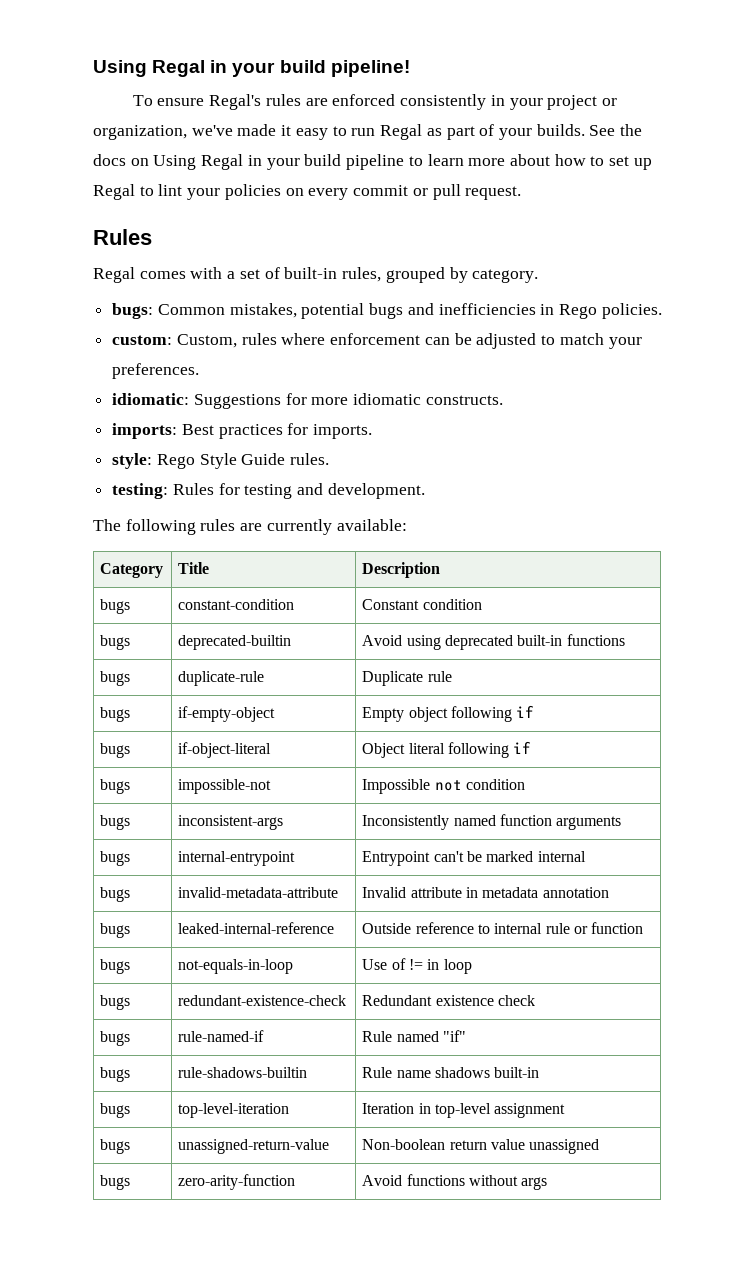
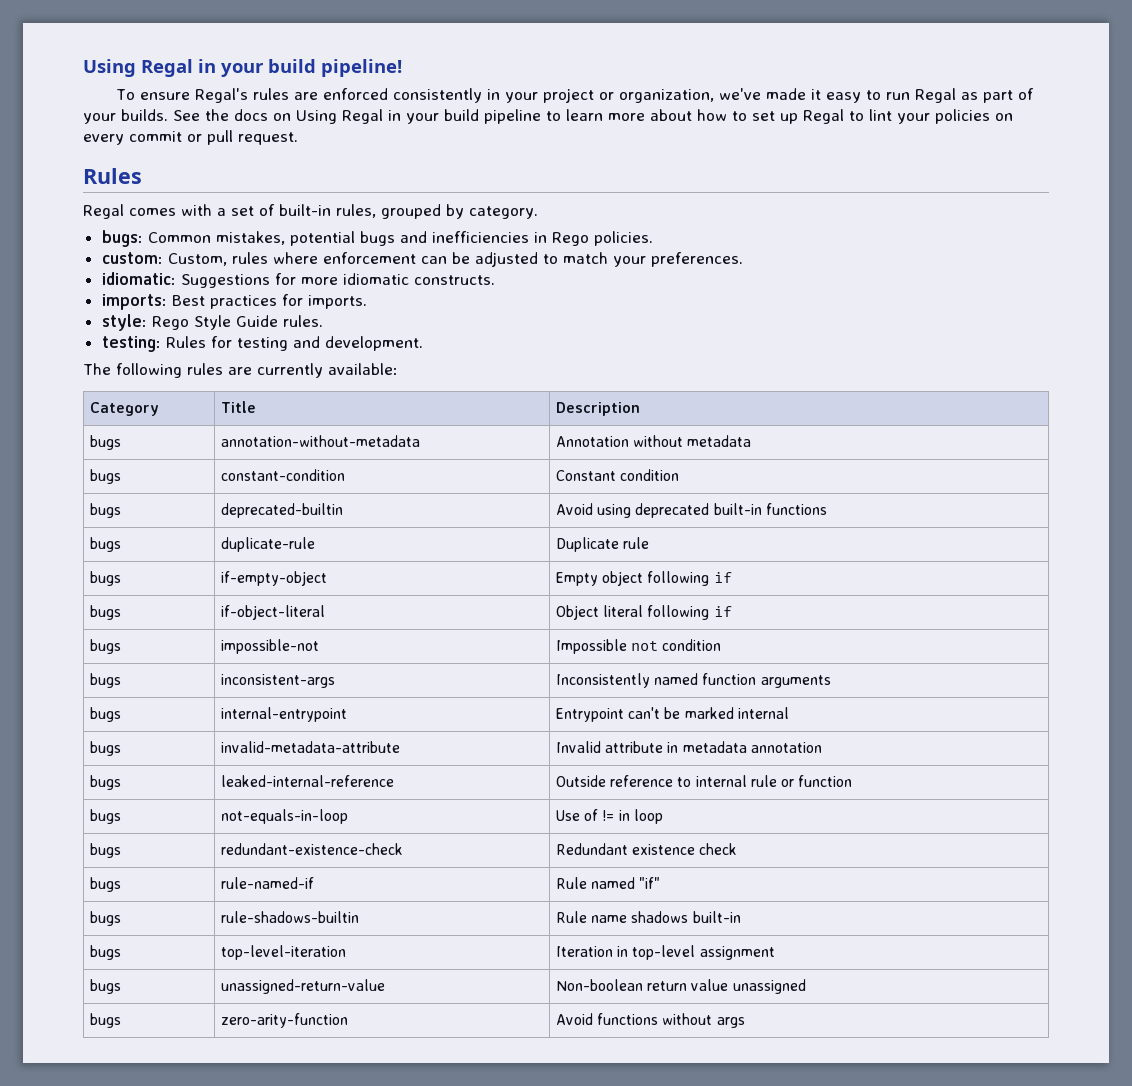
+ bugs | annotation-without-metadata | Annotation without metadata

